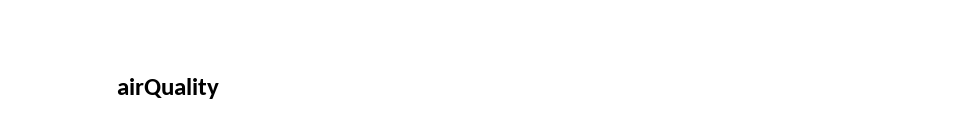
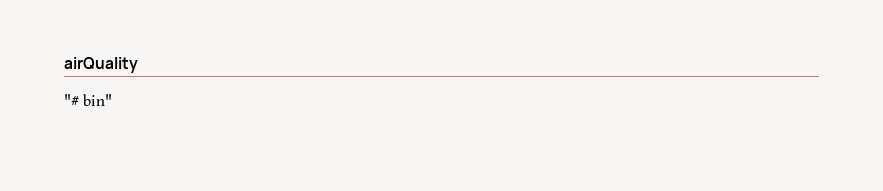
+ "# bin"

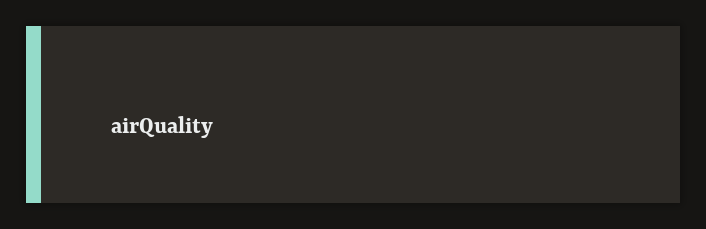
- "# bin"

